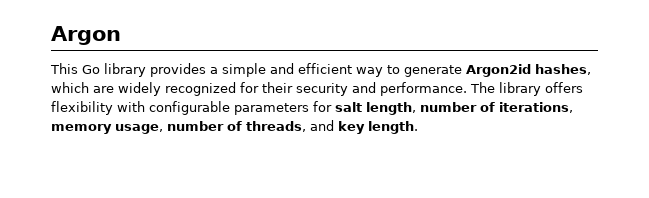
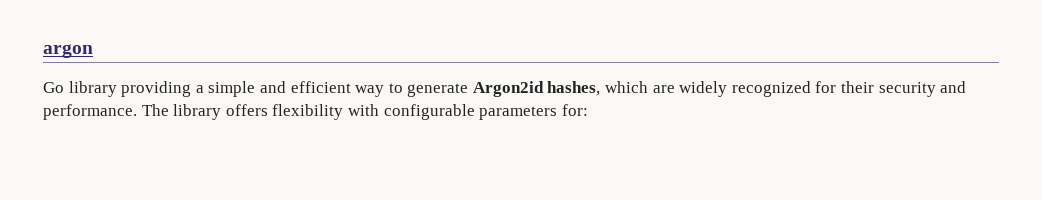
- Argon
- This Go library provides a simple and efficient way to generate Argon2id hashes, which are widely recognized for their security and performance.
+ argon
+ Go library providing a simple and efficient way to generate Argon2id hashes, which are widely recognized for their security and performance.
- The library offers flexibility with configurable parameters for salt length, number of iterations, memory usage, number of threads, and key length.
+ The library offers flexibility with configurable parameters for:

